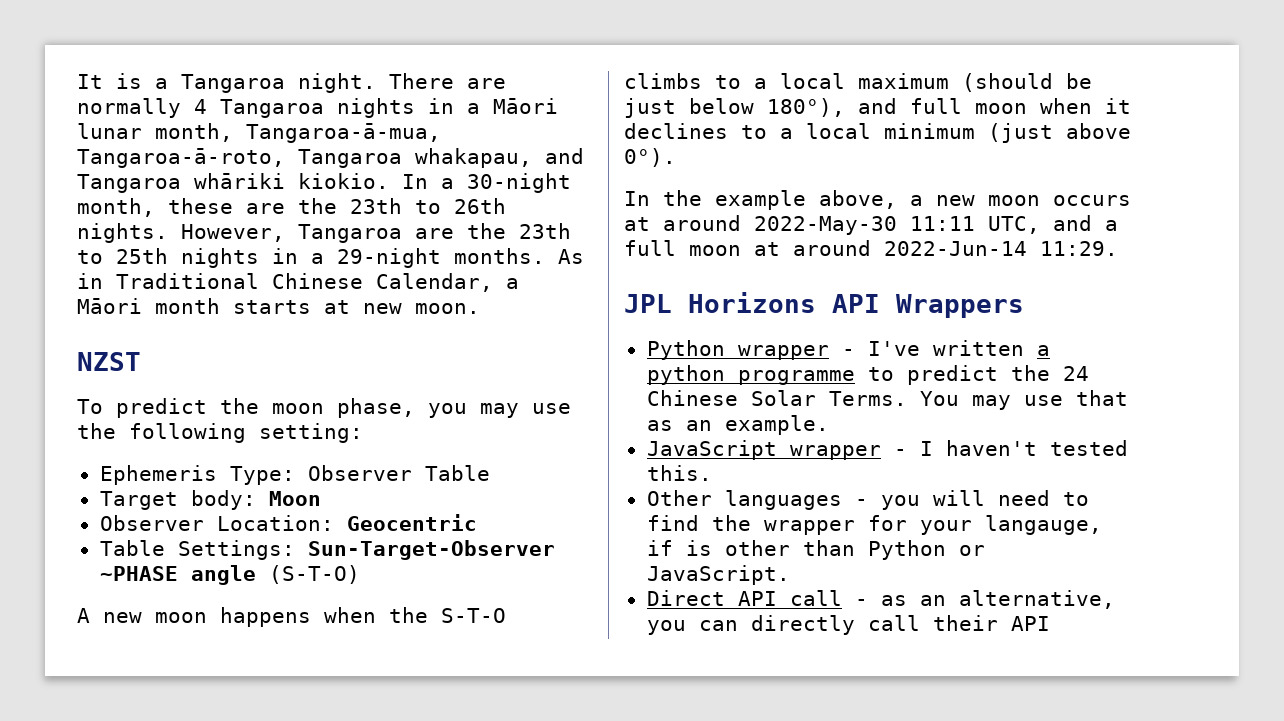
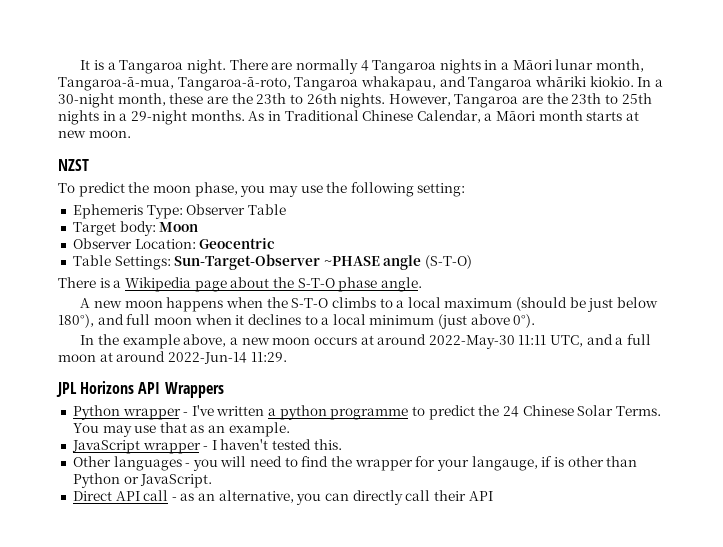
+ There is a Wikipedia page about the S-T-O phase angle.

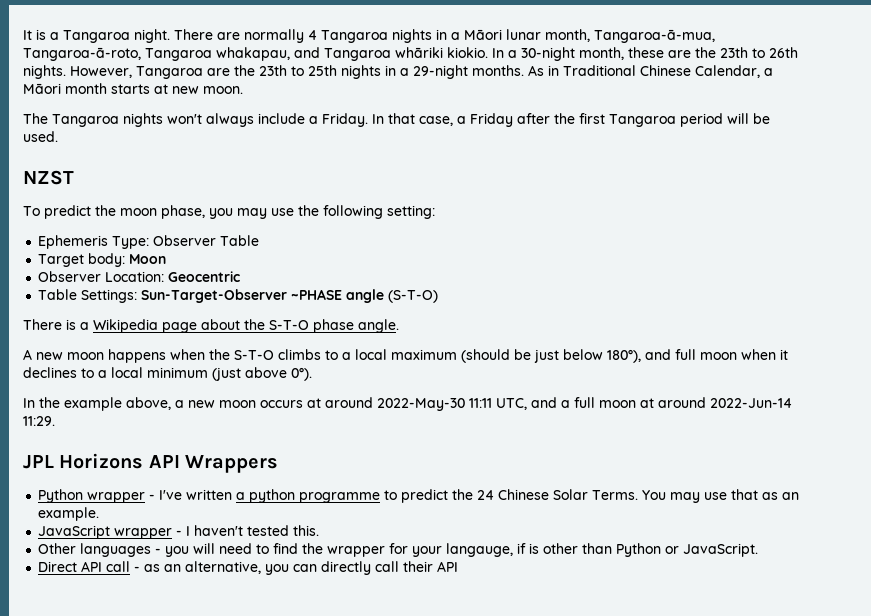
+ The Tangaroa nights won't always include a Friday. In that case, a Friday after the first Tangaroa period will be used.

